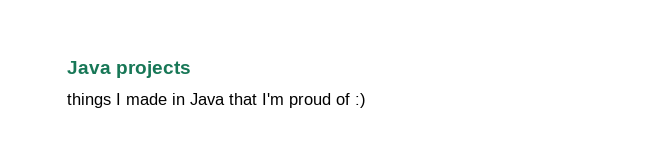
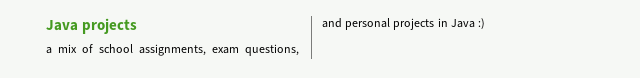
- things I made in Java that I'm proud of :)
+ a mix of school assignments, exam questions, and personal projects in Java :)

